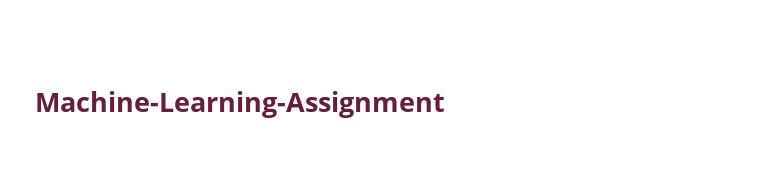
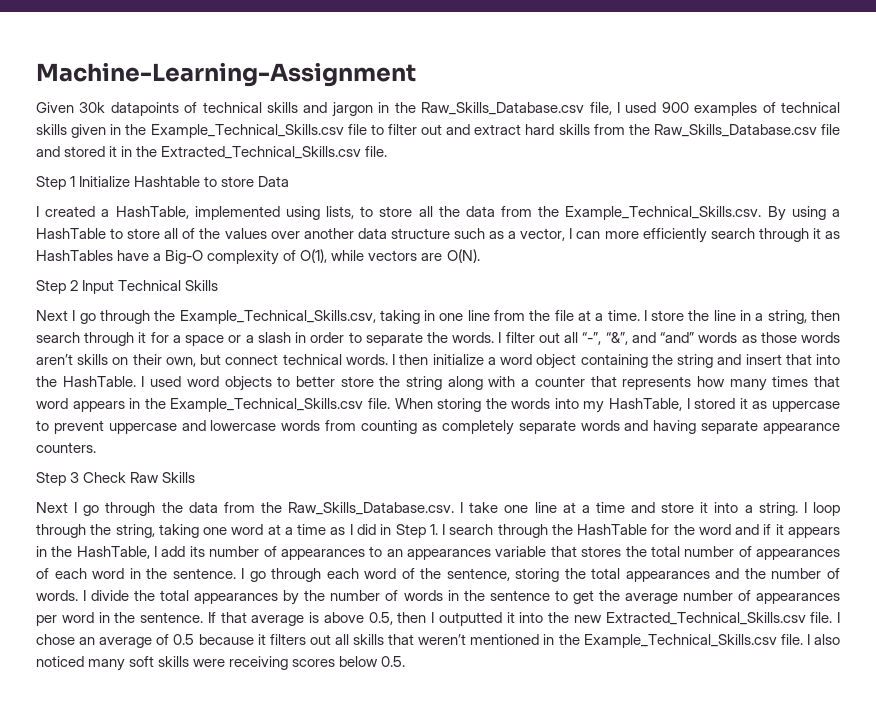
+ Given 30k datapoints of technical skills and jargon in the Raw_Skills_Database.csv file, I used 900 examples of technical skills given in the Example_Technical_Skills.csv file to filter out and extract hard skills from the Raw_Skills_Database.csv file and stored it in the Extracted_Technical_Skills.csv file.
+ Step 1 Initialize Hashtable to store Data
+ I created a HashTable, implemented using lists, to store all the data from the Example_Technical_Skills.csv. By using a HashTable to store all of the values over another data structure such as a vector, I can more efficiently search through it as HashTables have a Big-O complexity of O(1), while vectors are O(N).
+ Step 2 Input Technical Skills
+ Next I go through the Example_Technical_Skills.csv, taking in one line from the file at a time. I store the line in a string, then search through it for a space or a slash in order to separate the words. I filter out all “-”, “&”, and “and” words as those words aren’t skills on their own, but connect technical words. I then initialize a word object containing the string and insert that into the HashTable. I used word objects to better store the string along with a counter that represents how many times that word appears in the Example_Technical_Skills.csv file. When storing the words into my HashTable, I stored it as uppercase to prevent uppercase and lowercase words from counting as completely separate words and having separate appearance counters.
+ Step 3 Check Raw Skills
+ Next I go through the data from the Raw_Skills_Database.csv. I take one line at a time and store it into a string. I loop through the string, taking one word at a time as I did in Step 1. I search through the HashTable for the word and if it appears in the HashTable, I add its number of appearances to an appearances variable that stores the total number of appearances of each word in the sentence. I go through each word of the sentence, storing the total appearances and the number of words. I divide the total appearances by the number of words in the sentence to get the average number of appearances per word in the sentence. If that average is above 0.5, then I outputted it into the new Extracted_Technical_Skills.csv file. I chose an average of 0.5 because it filters out all skills that weren’t mentioned in the Example_Technical_Skills.csv file. I also noticed many soft skills were receiving scores below 0.5.

